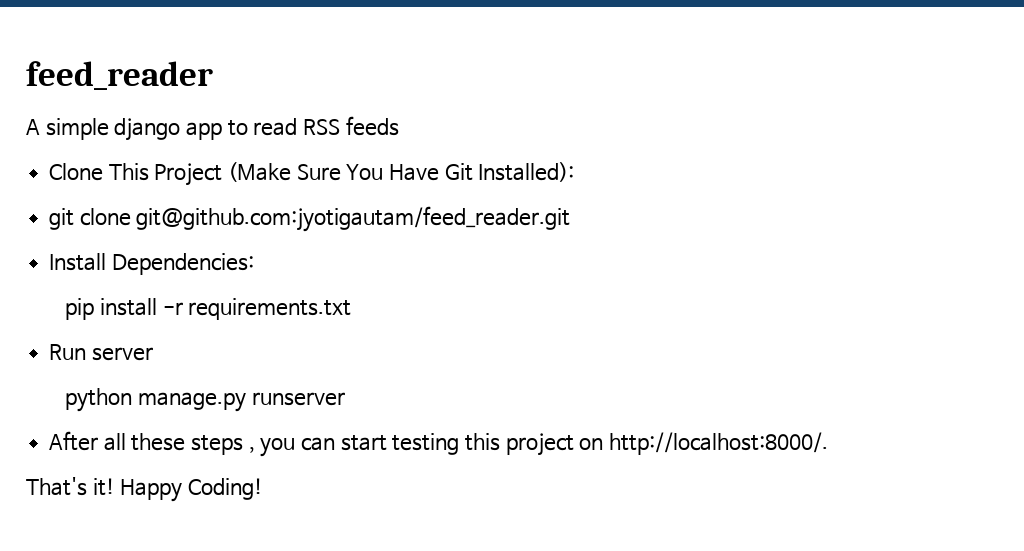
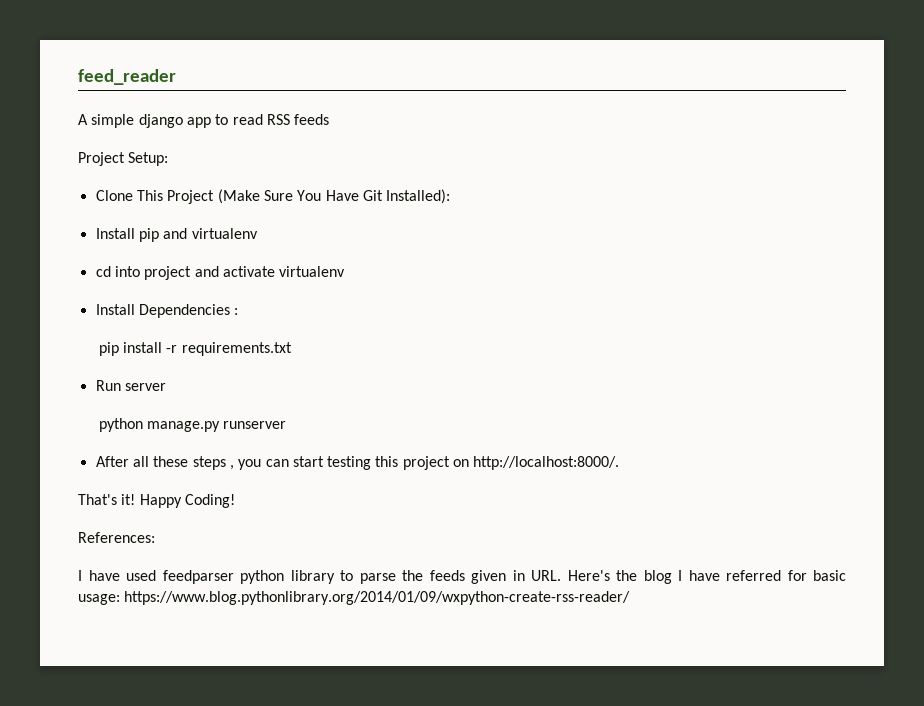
+ Project Setup:
- git clone git@github.com:jyotigautam/feed_reader.git
- Install Dependencies:
+ Install pip and virtualenv
+ cd into project and activate virtualenv
+ Install Dependencies :
+ References:
+ I have used feedparser python library to parse the feeds given in URL. Here's the blog I have referred for basic usage: https://www.blog.pythonlibrary.org/2014/01/09/wxpython-create-rss-reader/

